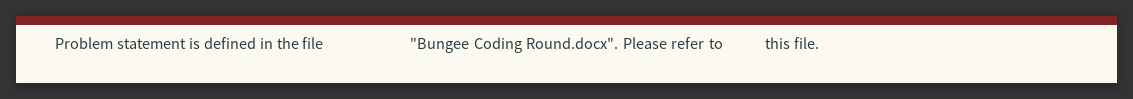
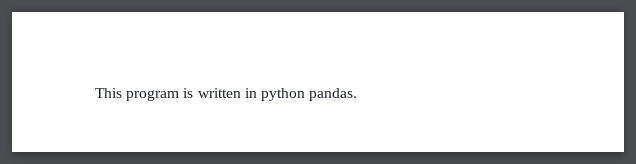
- Problem statement is defined in the file "Bungee Coding Round.docx". Please refer to this file.
+ This program is written in python pandas.

